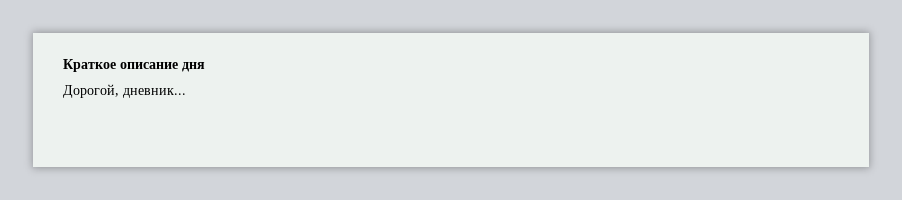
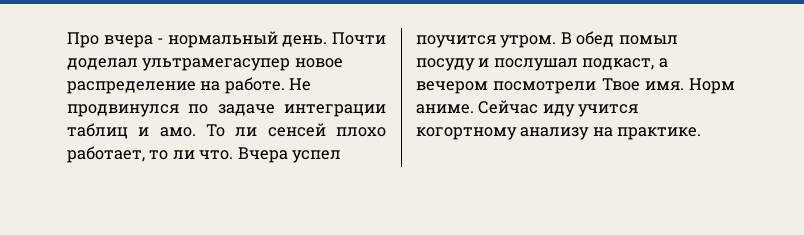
- Краткое описание дня
- Дорогой, дневник...
+ Про вчера - нормальный день. Почти доделал ультрамегасупер новое распределение на работе. Не продвинулся по задаче интеграции таблиц и амо. То ли сенсей плохо работает, то ли что. Вчера успел поучится утром. В обед помыл посуду и послушал подкаст, а вечером посмотрели Твое имя. Норм аниме. Сейчас иду учится когортному анализу на практике.

